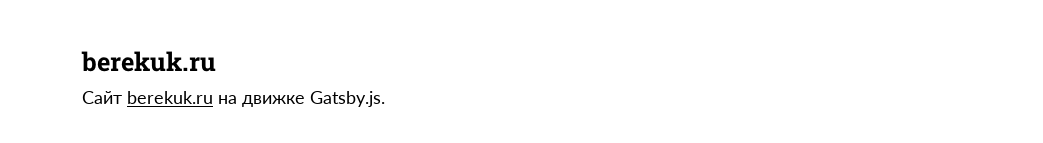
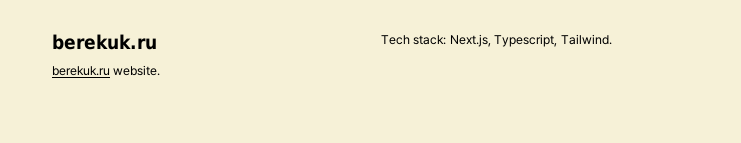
- Сайт berekuk.ru на движке Gatsby.js.
+ berekuk.ru website.
+ Tech stack: Next.js, Typescript, Tailwind.

